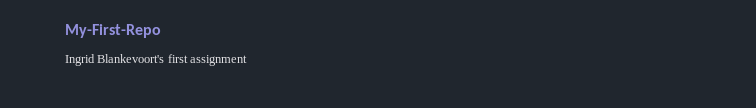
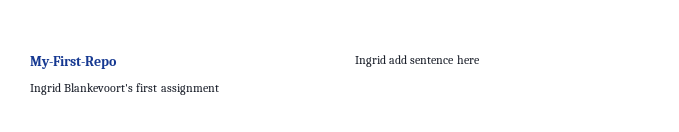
+ Ingrid add sentence here

